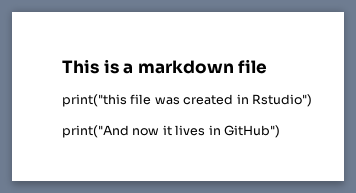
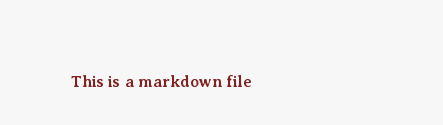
- print("this file was created in Rstudio")
- print("And now it lives in GitHub")

